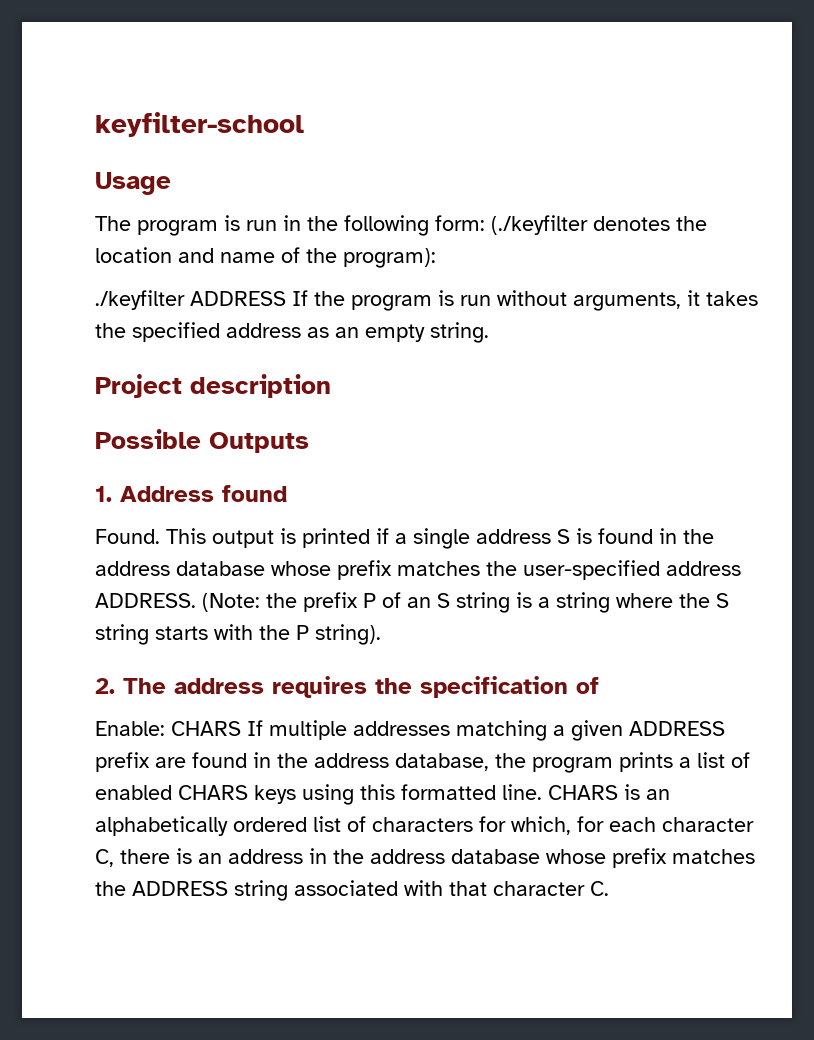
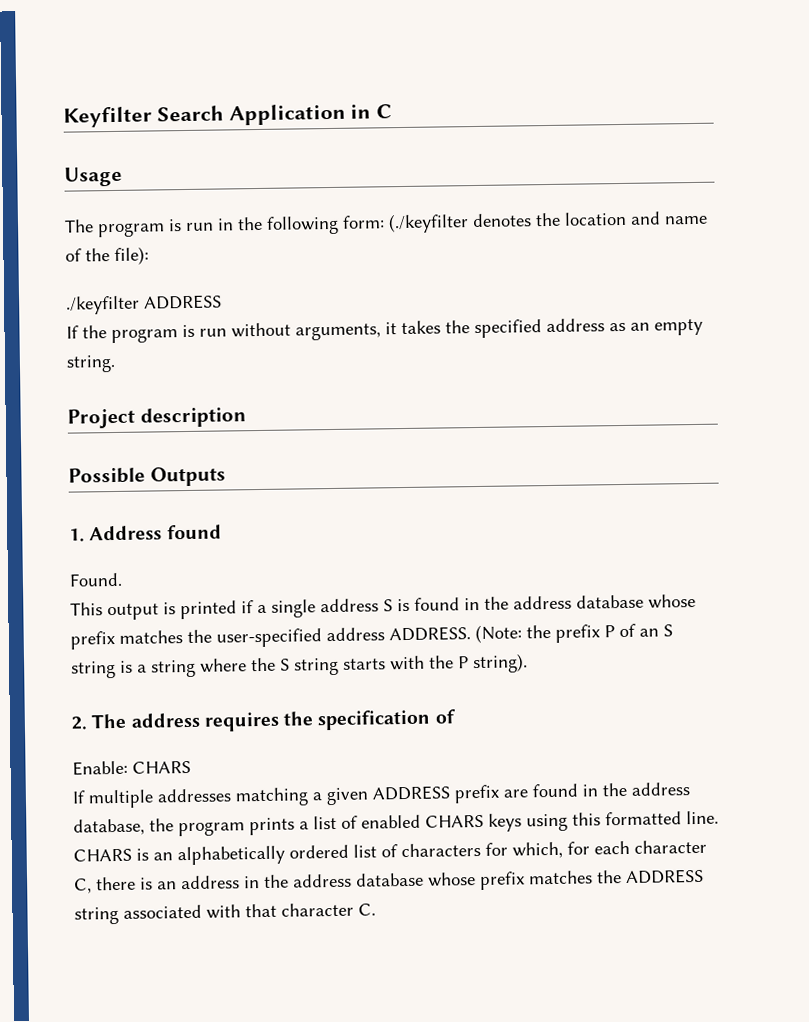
- keyfilter-school
+ Keyfilter Search Application in C
- The program is run in the following form: (./keyfilter denotes the location and name of the program):
+ The program is run in the following form: (./keyfilter denotes the location and name of the file):
- ./keyfilter ADDRESS If the program is run without arguments, it takes the specified address as an empty string.
+ ./keyfilter ADDRESS
+ If the program is run without arguments, it takes the specified address as an empty string.
- Found. This output is printed if a single address S is found in the address database whose prefix matches the user-specified address ADDRESS.
+ Found.
+ This output is printed if a single address S is found in the address database whose prefix matches the user-specified address ADDRESS.
- Enable: CHARS If multiple addresses matching a given ADDRESS prefix are found in the address database, the program prints a list of enabled CHARS keys using this formatted line.
+ Enable: CHARS
+ If multiple addresses matching a given ADDRESS prefix are found in the address database, the program prints a list of enabled CHARS keys using this formatted line.

